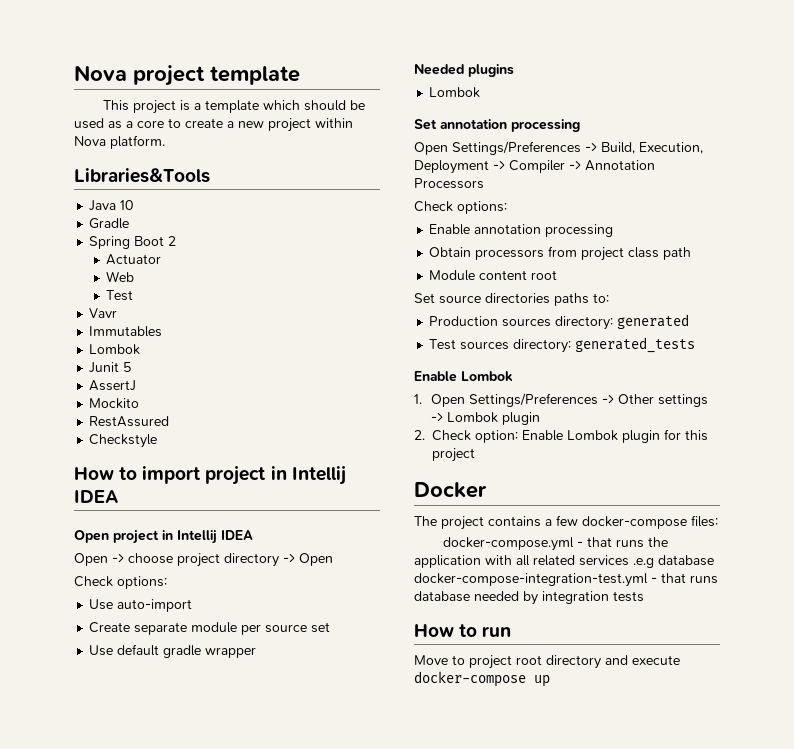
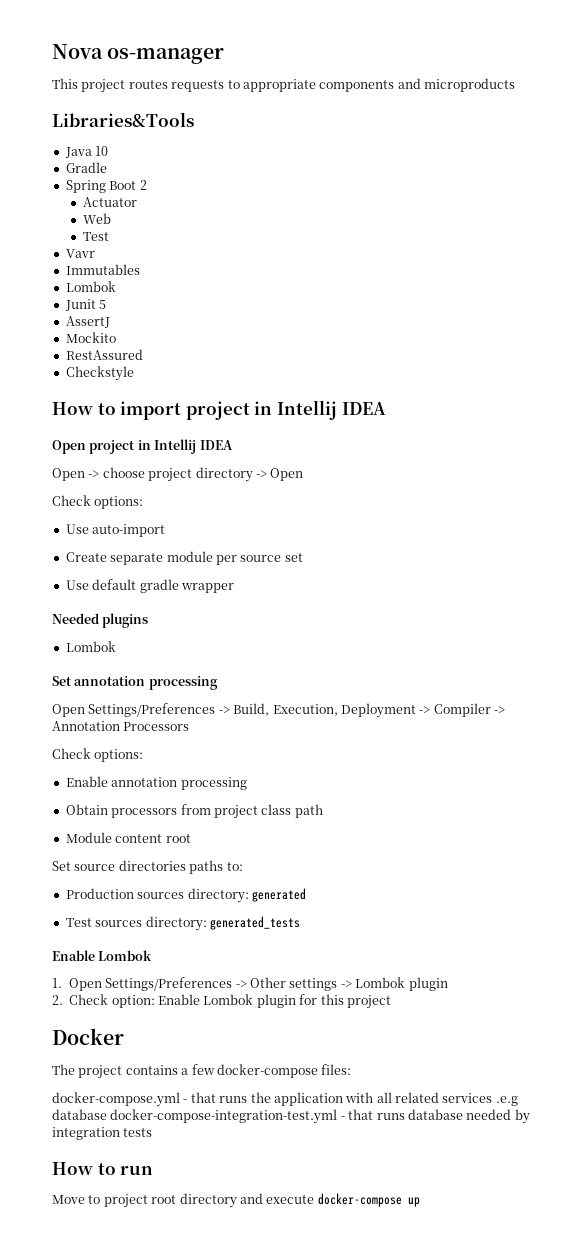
- Nova project template
+ Nova os-manager
- This project is a template which should be used as a core to create a new project within Nova platform.
+ This project routes requests to appropriate components and microproducts

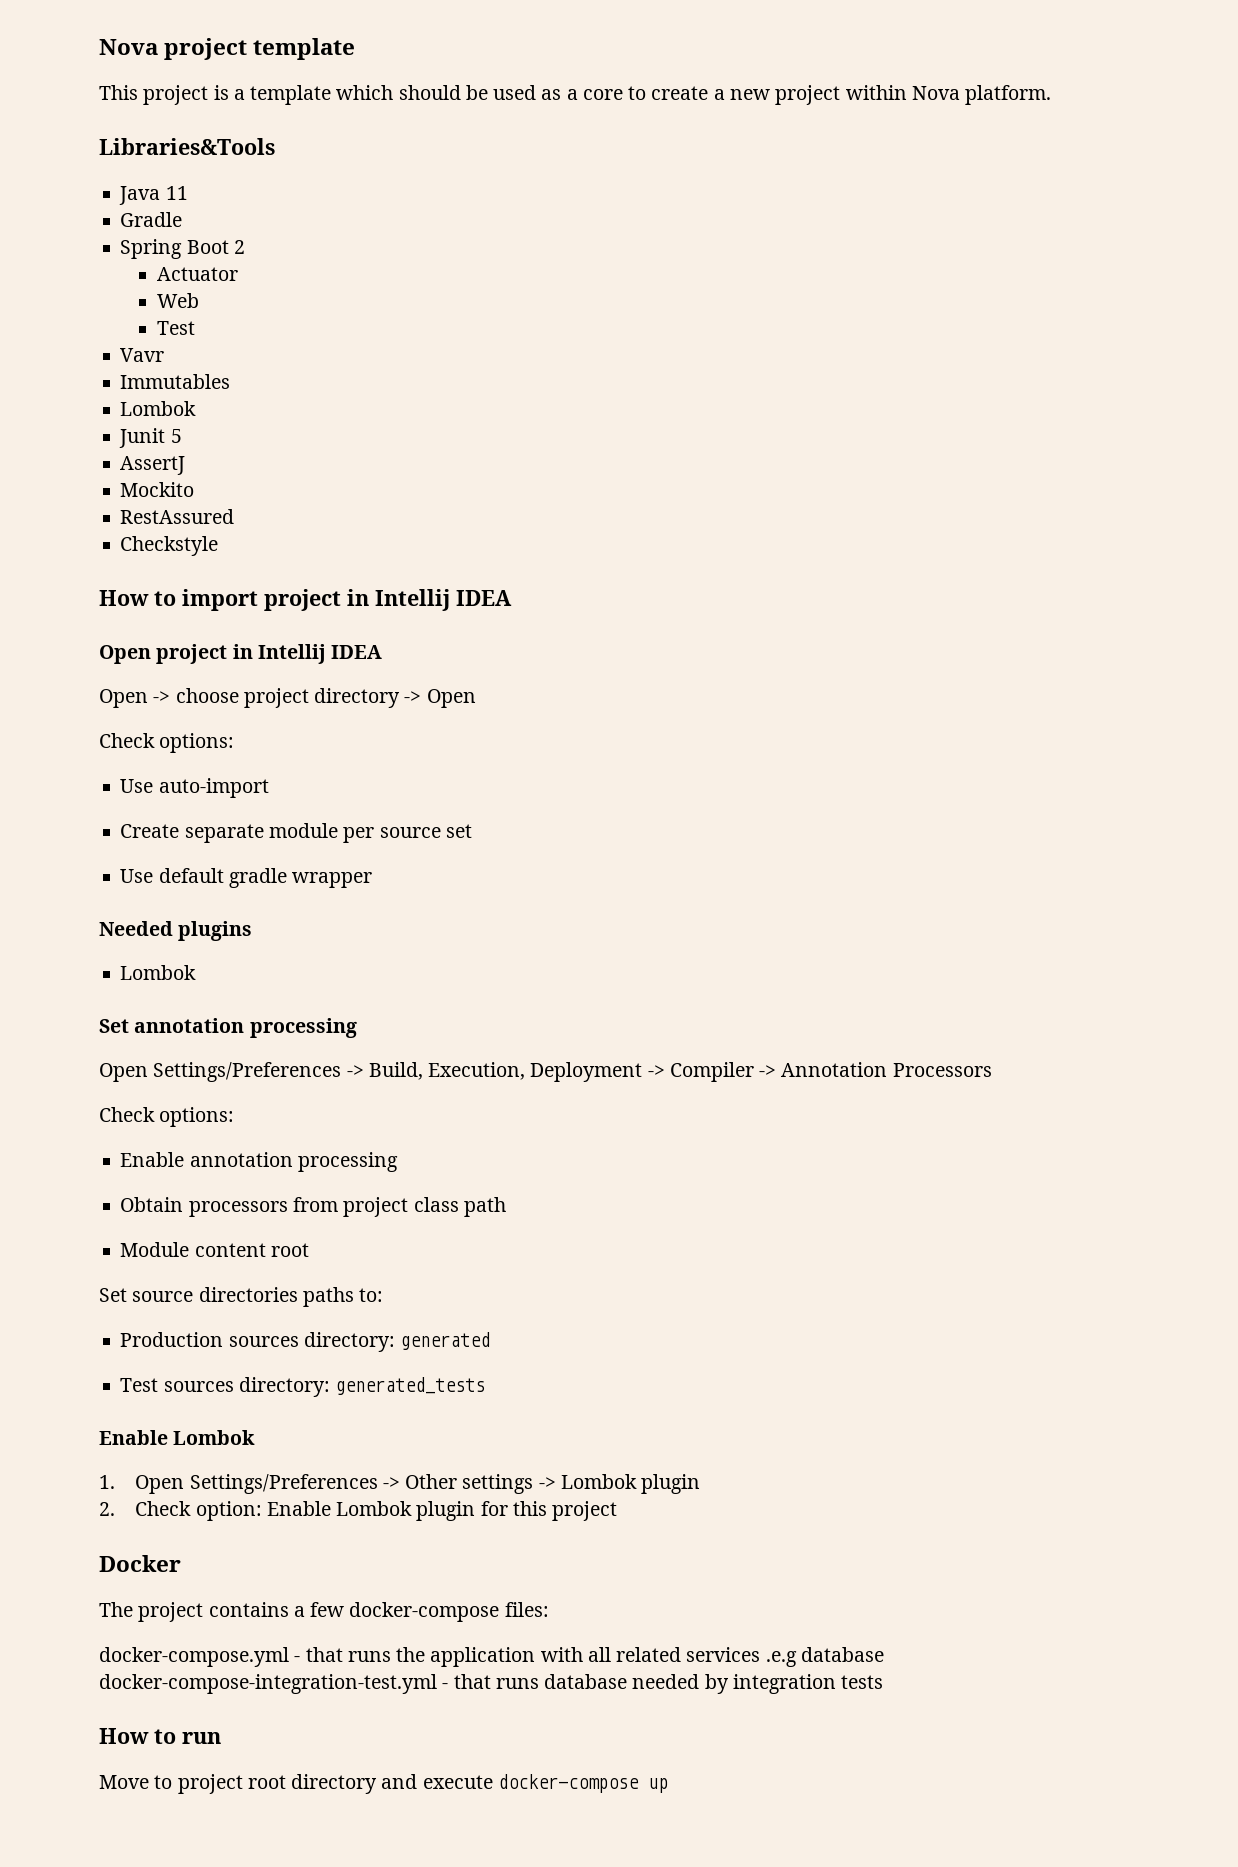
- Nova os-manager
+ Nova project template
- This project routes requests to appropriate components and microproducts
+ This project is a template which should be used as a core to create a new project within Nova platform.
- Java 10
+ Java 11

